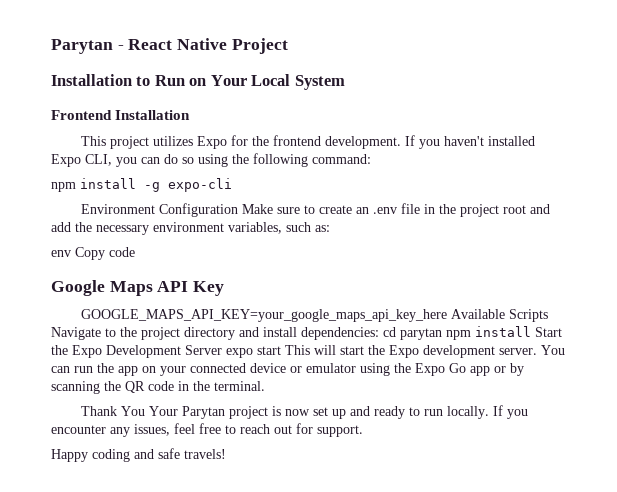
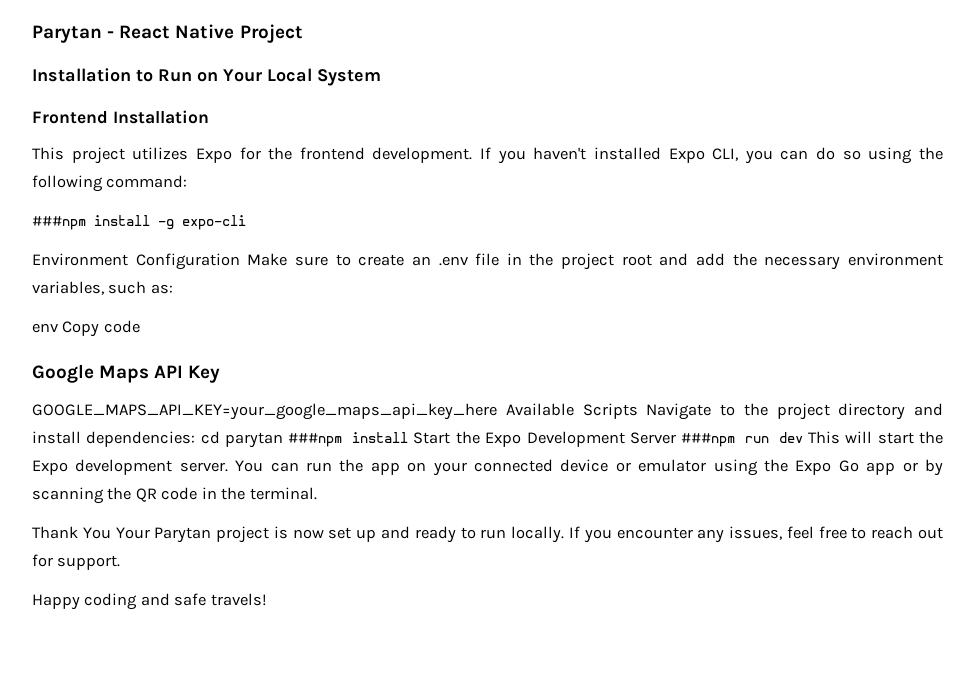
- npm install -g expo-cli
+ ###npm install -g expo-cli
- GOOGLE_MAPS_API_KEY=your_google_maps_api_key_here Available Scripts Navigate to the project directory and install dependencies: cd parytan npm install Start the Expo Development Server expo start This will start the Expo development server.
+ GOOGLE_MAPS_API_KEY=your_google_maps_api_key_here Available Scripts Navigate to the project directory and install dependencies: cd parytan ###npm install Start the Expo Development Server ###npm run dev This will start the Expo development server.

